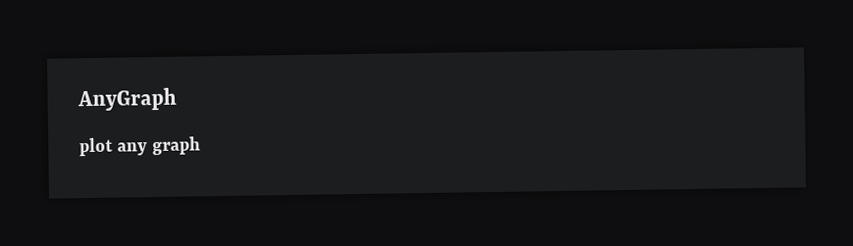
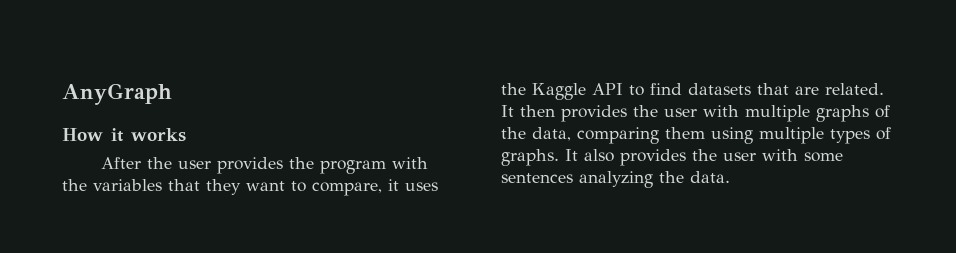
- plot any graph
+ How it works
+ After the user provides the program with the variables that they want to compare, it uses the Kaggle API to find datasets that are related. It then provides the user with multiple graphs of the data, comparing them using multiple types of graphs. It also provides the user with some sentences analyzing the data.

